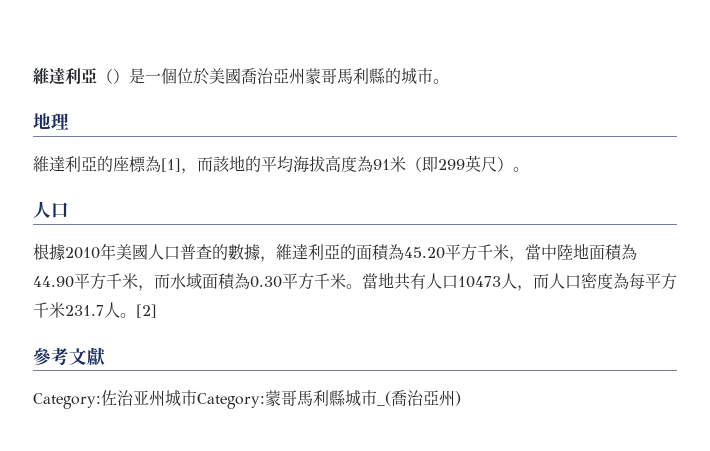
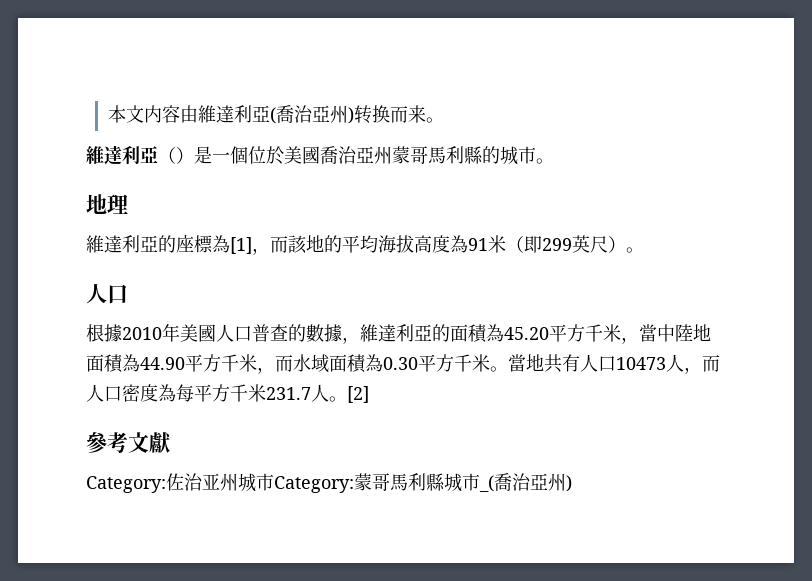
+ 本文内容由維達利亞(喬治亞州)转换而来。

